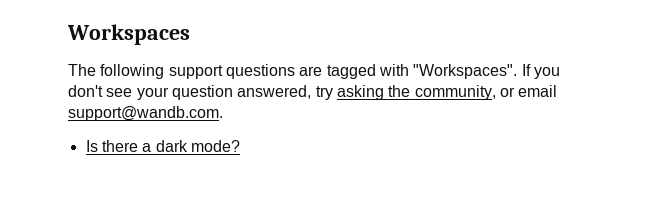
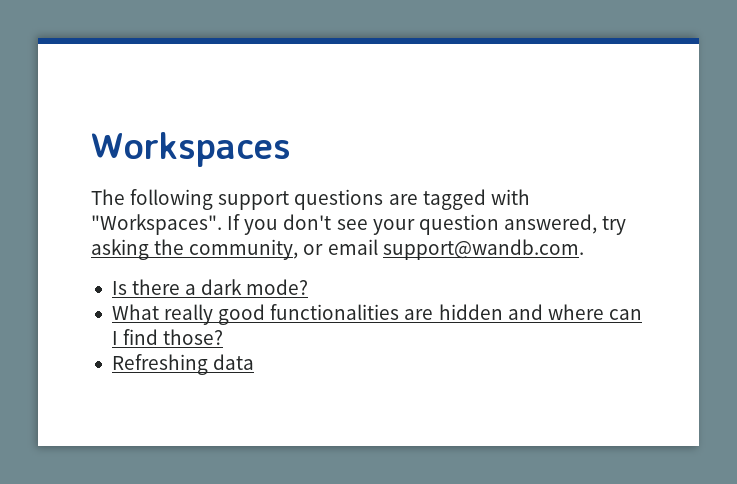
+ What really good functionalities are hidden and where can I find those?
+ Refreshing data

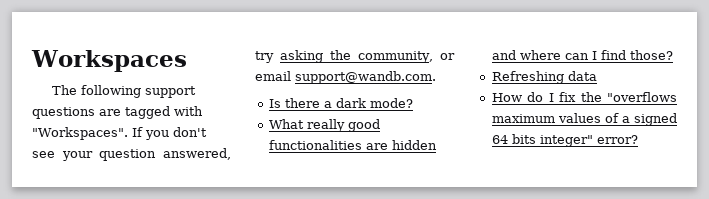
+ How do I fix the "overflows maximum values of a signed 64 bits integer" error?

